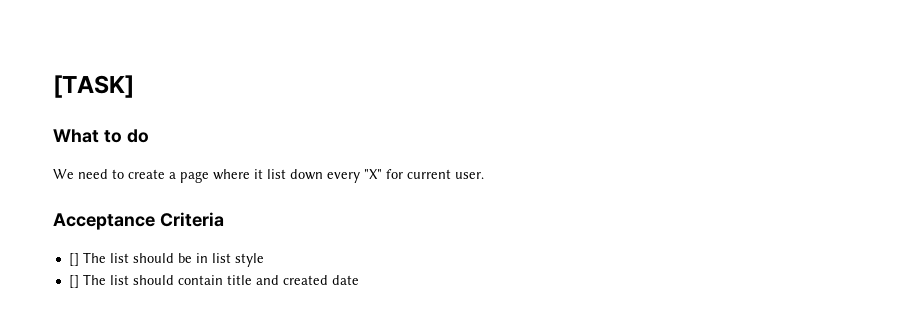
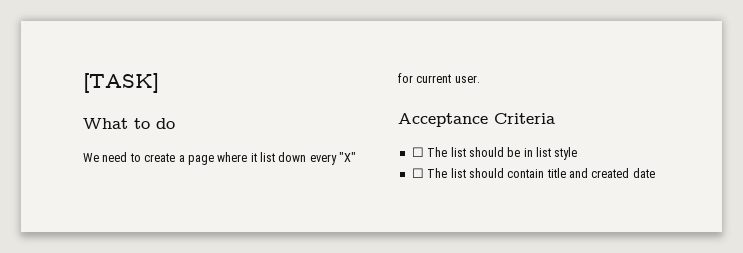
- [] The list should be in list style
+ ☐ The list should be in list style
- [] The list should contain title and created date
+ ☐ The list should contain title and created date

